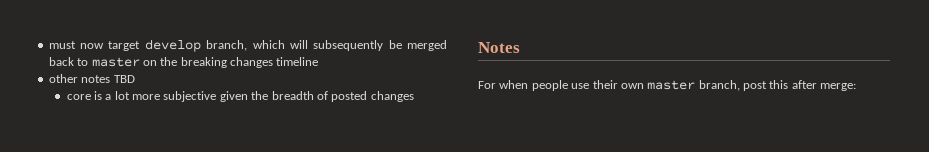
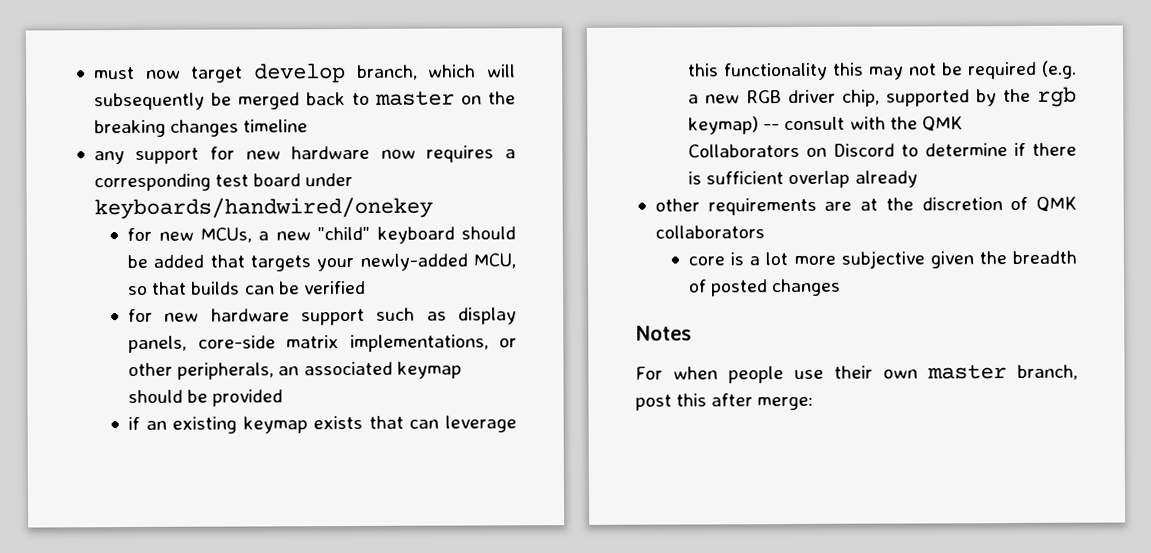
- other notes TBD
+ any support for new hardware now requires a corresponding test board under keyboards/handwired/onekey
+ for new MCUs, a new "child" keyboard should be added that targets your newly-added MCU, so that builds can be verified
+ for new hardware support such as display panels, core-side matrix implementations, or other peripherals, an associated keymap should be provided
+ if an existing keymap exists that can leverage this functionality this may not be required (e.g. a new RGB driver chip, supported by the rgb keymap) -- consult with the QMK Collaborators on Discord to determine if there is sufficient overlap already
+ other requirements are at the discretion of QMK collaborators

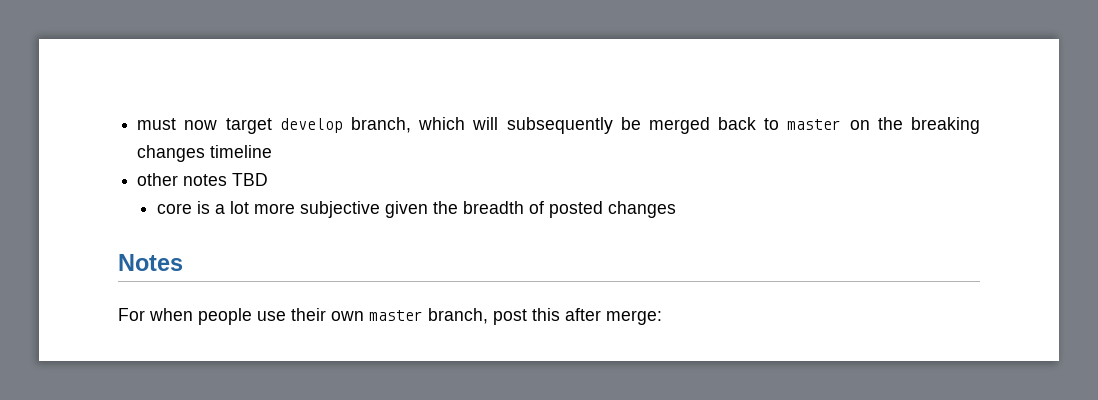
- any support for new hardware now requires a corresponding test board under keyboards/handwired/onekey
- for new MCUs, a new "child" keyboard should be added that targets your newly-added MCU, so that builds can be verified
- for new hardware support such as display panels, core-side matrix implementations, or other peripherals, an associated keymap should be provided
- if an existing keymap exists that can leverage this functionality this may not be required (e.g. a new RGB driver chip, supported by the rgb keymap) -- consult with the QMK Collaborators on Discord to determine if there is sufficient overlap already
- other requirements are at the discretion of QMK collaborators
+ other notes TBD

